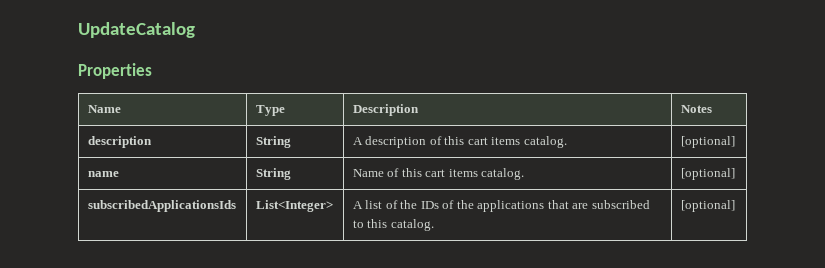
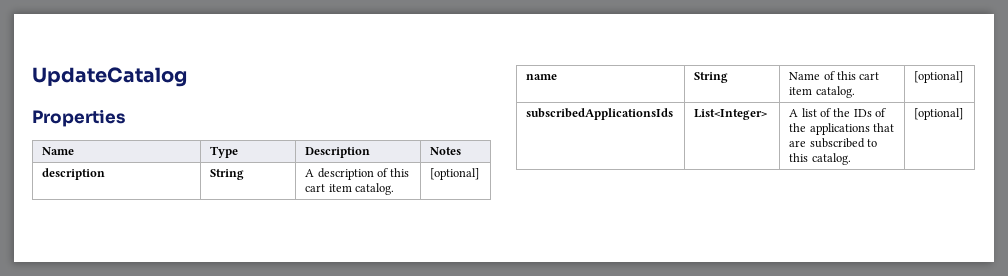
- description | String | A description of this cart items catalog. | [optional]
+ description | String | A description of this cart item catalog. | [optional]
- name | String | Name of this cart items catalog. | [optional]
+ name | String | Name of this cart item catalog. | [optional]

